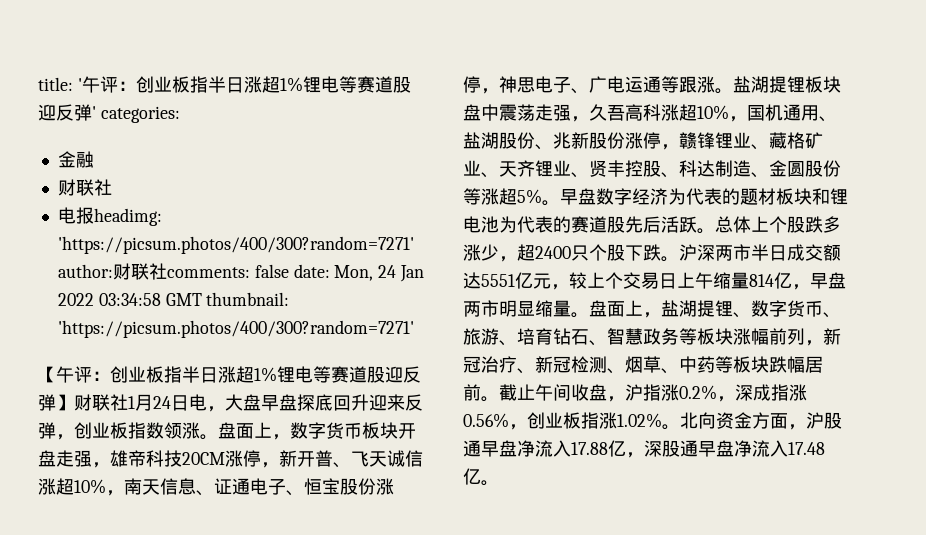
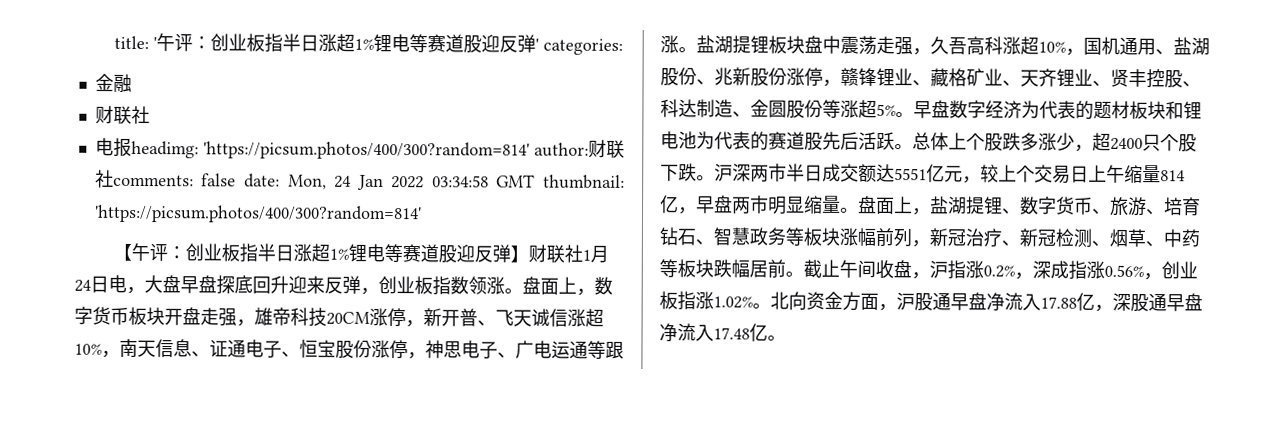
- 电报headimg: 'https://picsum.photos/400/300?random=7271' author:财联社comments: false date: Mon, 24 Jan 2022 03:34:58 GMT thumbnail: 'https://picsum.photos/400/300?random=7271'
+ 电报headimg: 'https://picsum.photos/400/300?random=814' author:财联社comments: false date: Mon, 24 Jan 2022 03:34:58 GMT thumbnail: 'https://picsum.photos/400/300?random=814'

